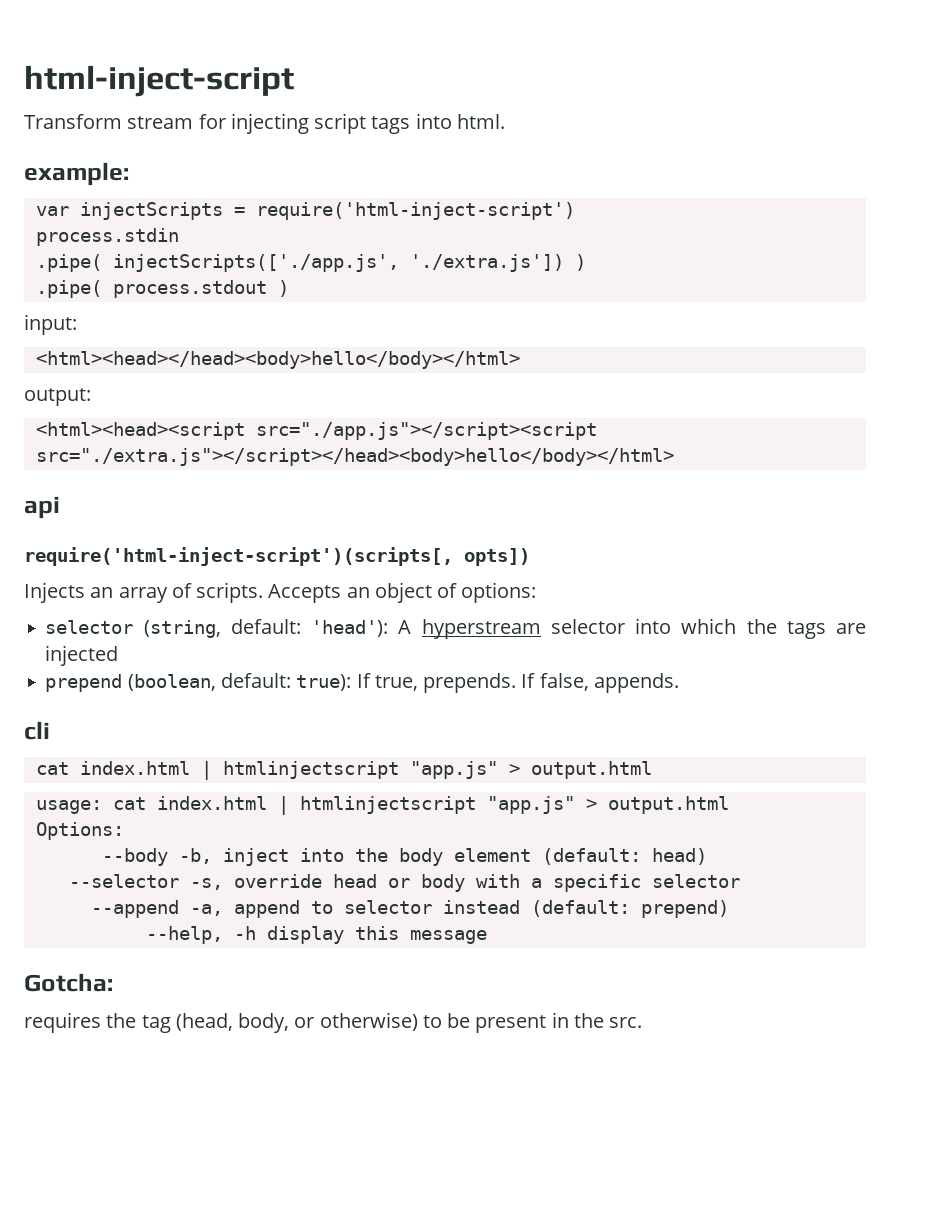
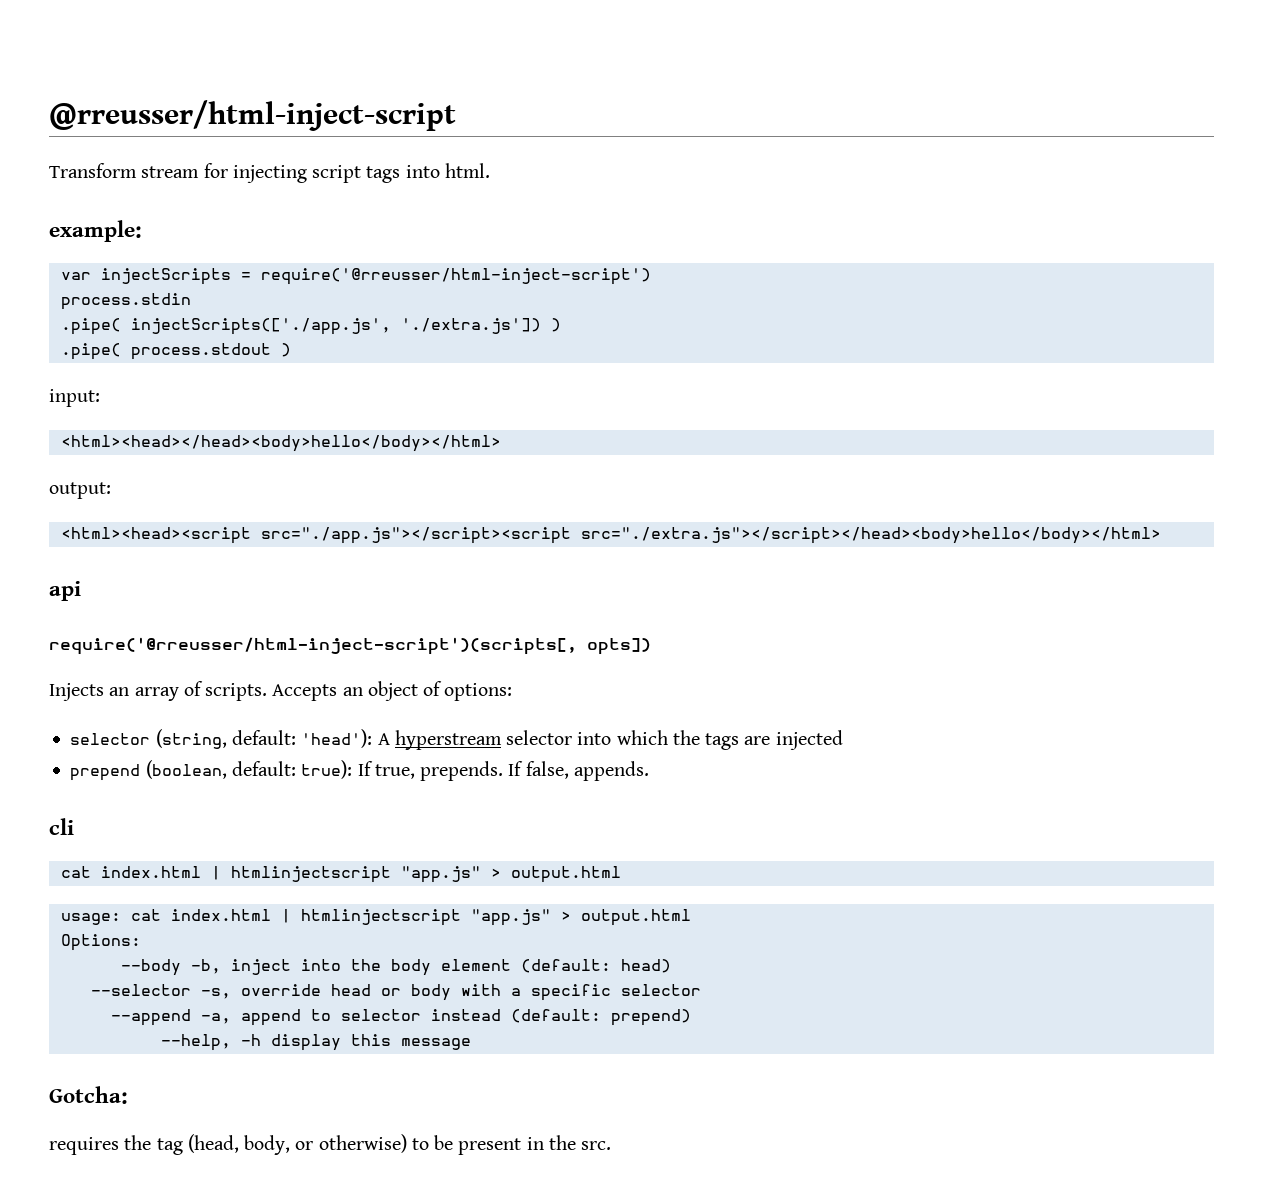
- html-inject-script
+ @rreusser/html-inject-script
- var injectScripts = require('html-inject-script')
+ var injectScripts = require('@rreusser/html-inject-script')
- require('html-inject-script')(scripts[, opts])
+ require('@rreusser/html-inject-script')(scripts[, opts])

